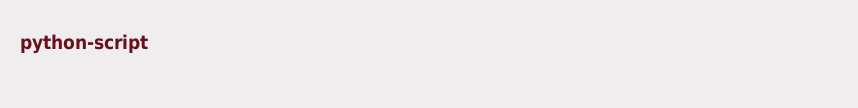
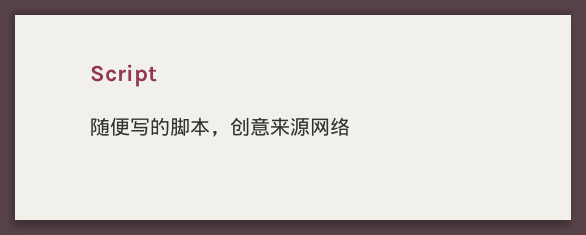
- python-script
+ Script
+ 随便写的脚本，创意来源网络

